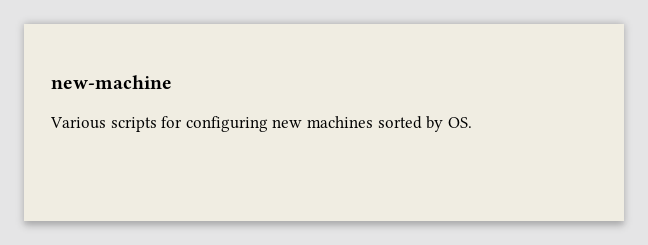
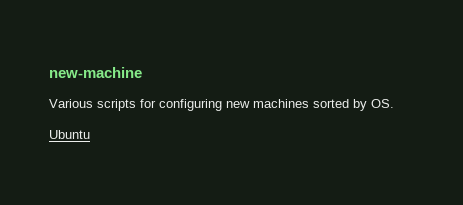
+ Ubuntu

